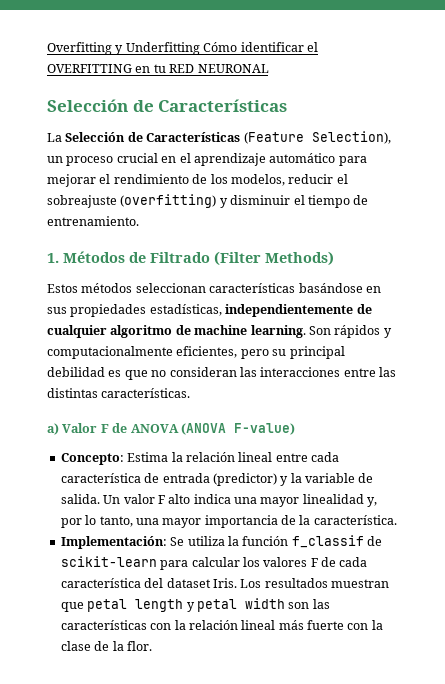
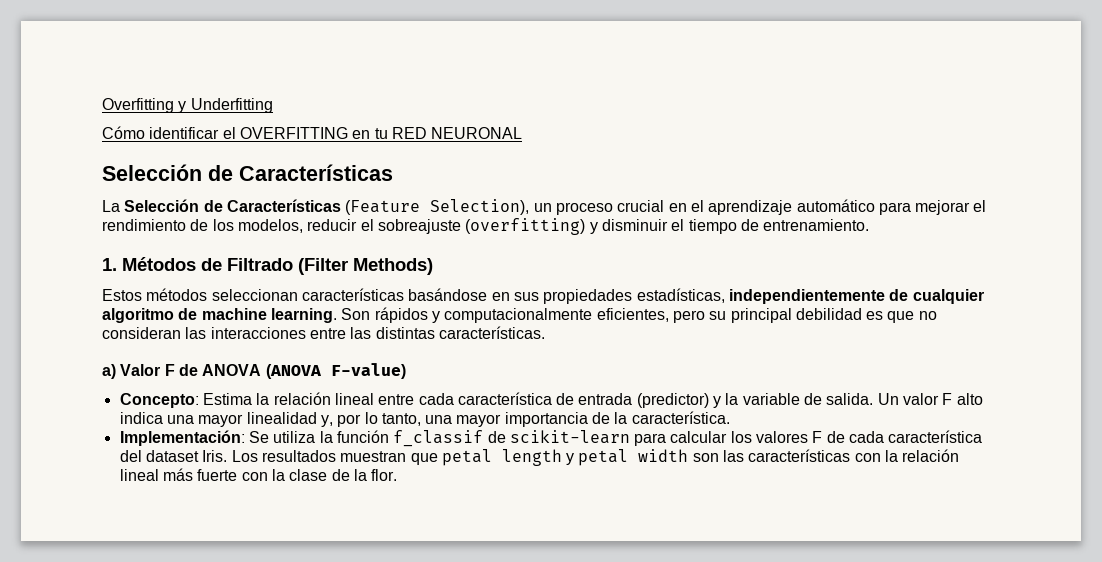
- Overfitting y Underfitting Cómo identificar el OVERFITTING en tu RED NEURONAL
+ Overfitting y Underfitting
+ Cómo identificar el OVERFITTING en tu RED NEURONAL

